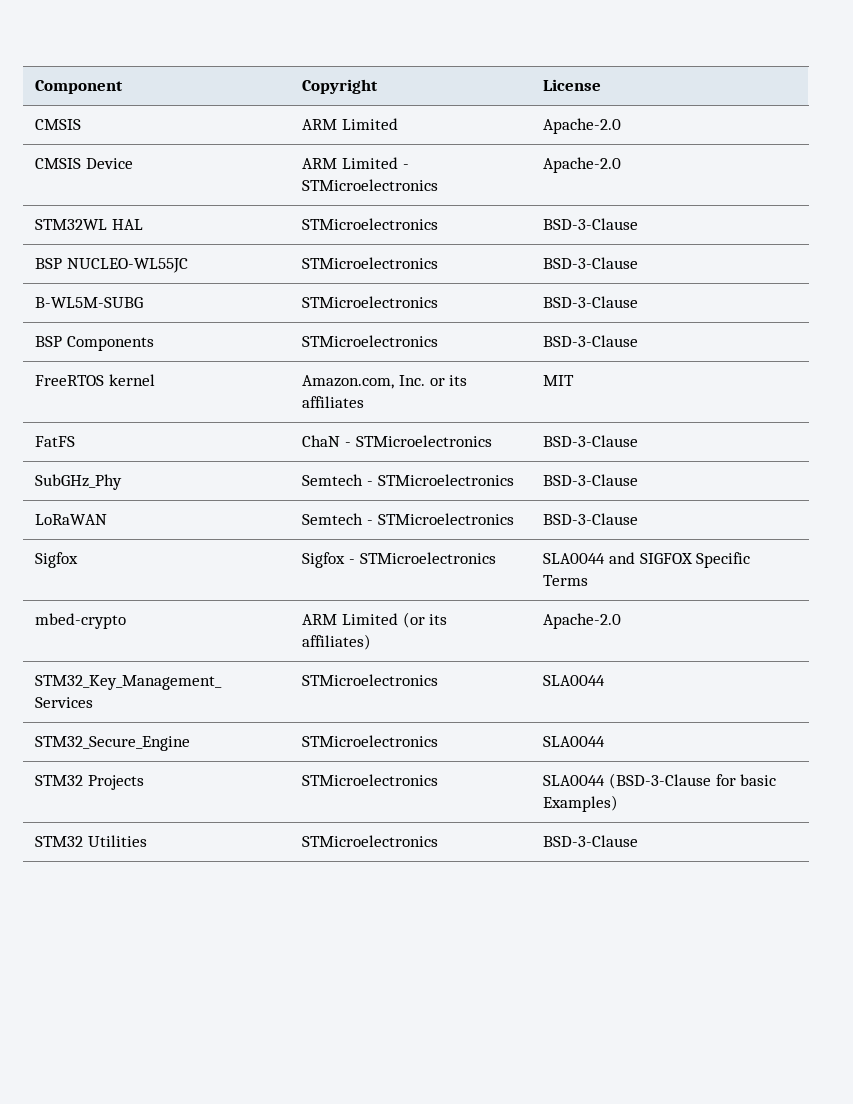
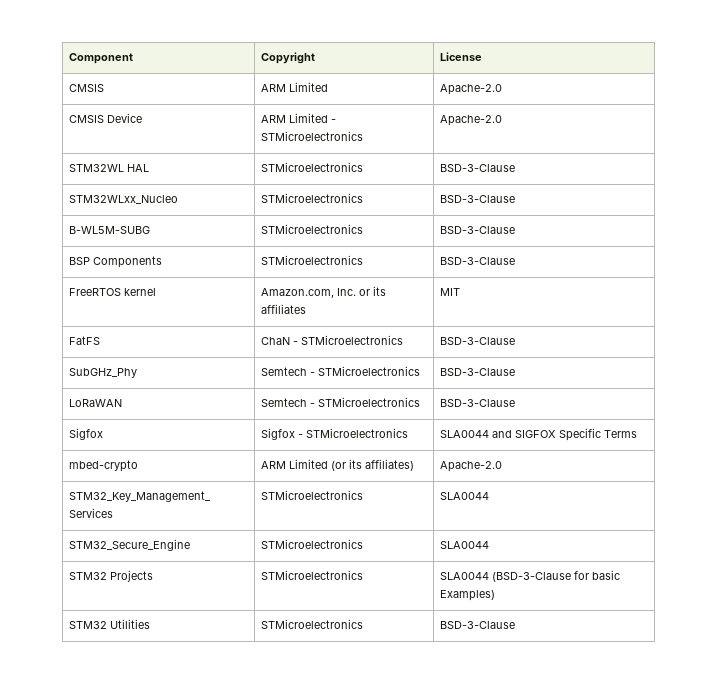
- BSP NUCLEO-WL55JC | STMicroelectronics | BSD-3-Clause
+ STM32WLxx_Nucleo | STMicroelectronics | BSD-3-Clause

